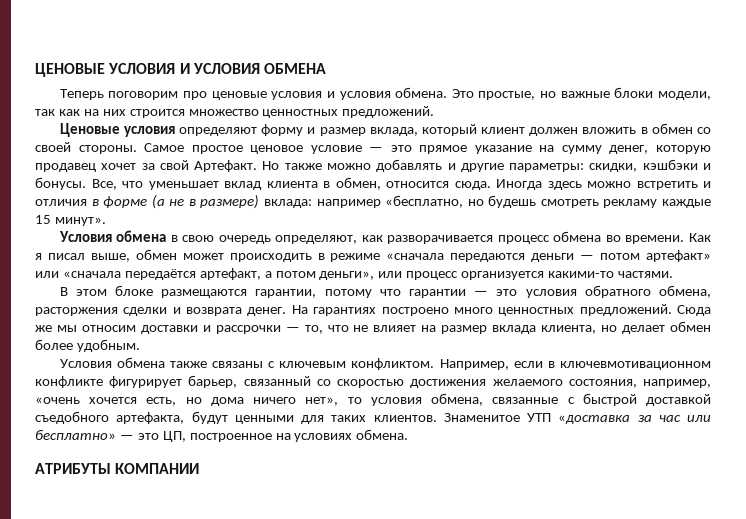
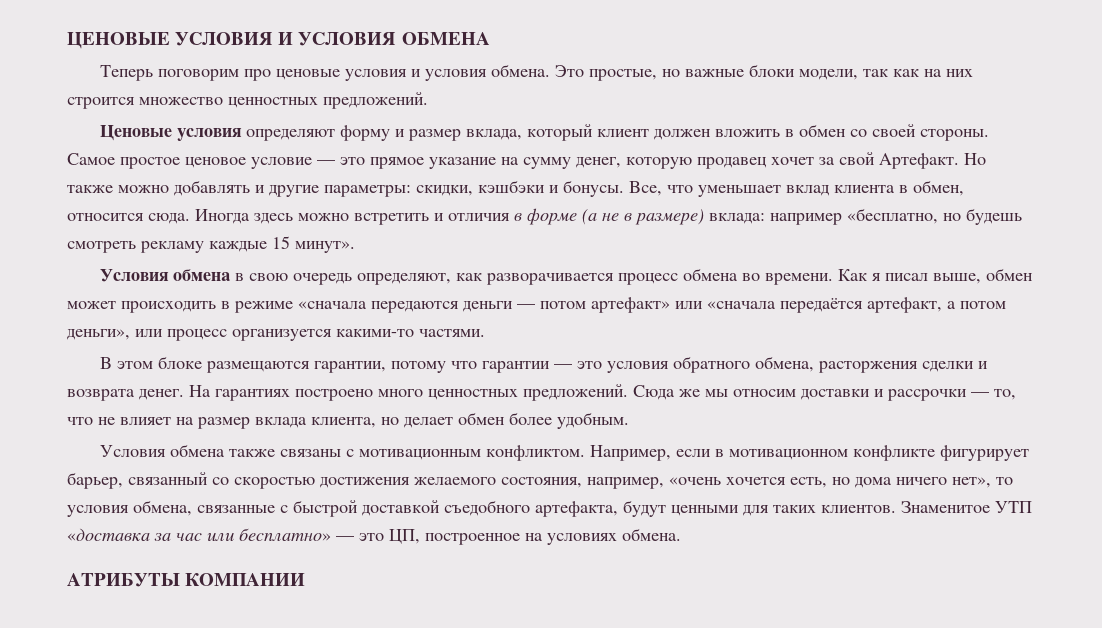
- Условия обмена также связаны с ключевым конфликтом.
+ Условия обмена также связаны с мотивационным конфликтом.
- Например, если в ключевмотивационном конфликте фигурирует барьер, связанный со скоростью достижения желаемого состояния, например, «очень хочется есть, но дома ничего нет», то условия обмена, связанные с быстрой доставкой съедобного артефакта, будут ценными для таких клиентов.
+ Например, если в мотивационном конфликте фигурирует барьер, связанный со скоростью достижения желаемого состояния, например, «очень хочется есть, но дома ничего нет», то условия обмена, связанные с быстрой доставкой съедобного артефакта, будут ценными для таких клиентов.

